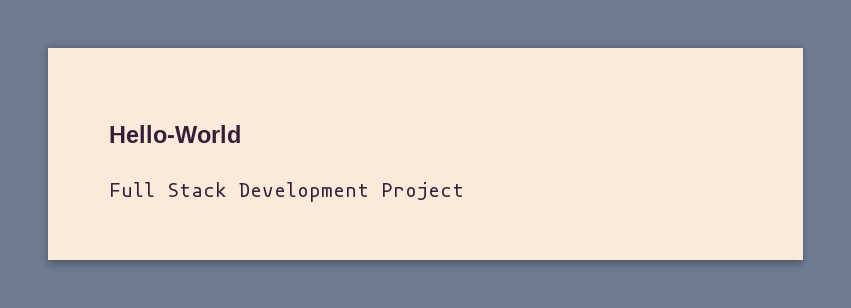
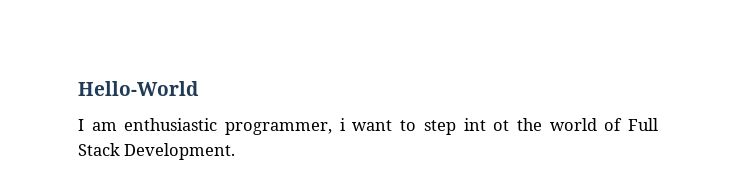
- Full Stack Development Project
+ I am enthusiastic programmer, i want to step int ot the world of Full Stack Development.

